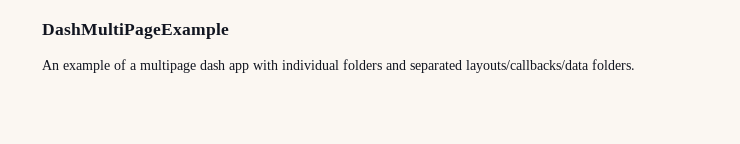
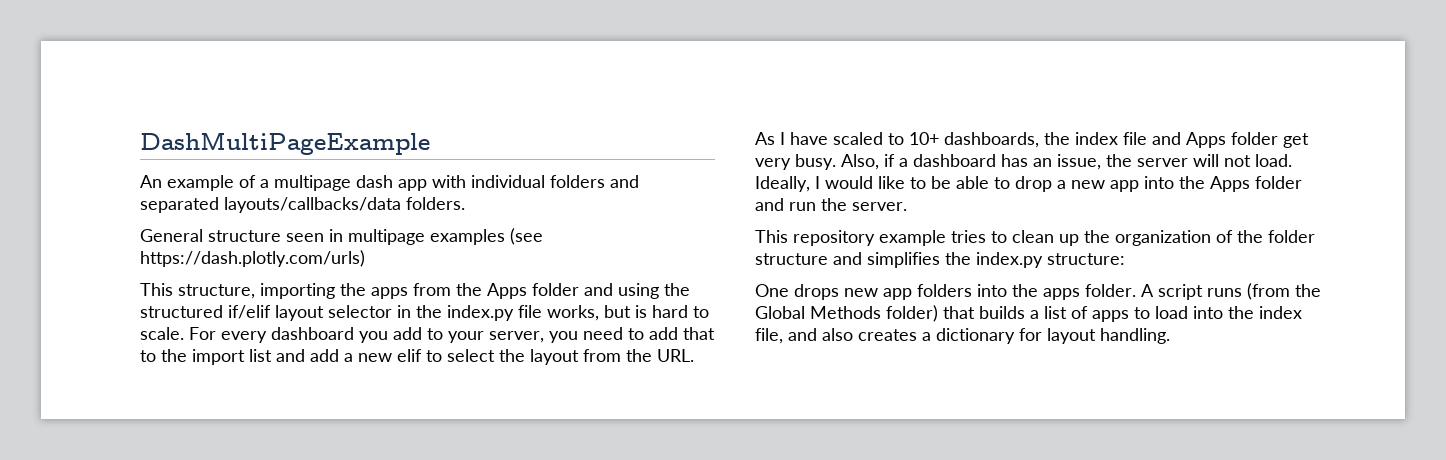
+ General structure seen in multipage examples (see https://dash.plotly.com/urls)
+ This structure, importing the apps from the Apps folder and using the structured if/elif layout selector in the index.py file works, but is hard to scale. For every dashboard you add to your server, you need to add that to the import list and add a new elif to select the layout from the URL. As I have scaled to 10+ dashboards, the index file and Apps folder get very busy. Also, if a dashboard has an issue, the server will not load. Ideally, I would like to be able to drop a new app into the Apps folder and run the server.
+ This repository example tries to clean up the organization of the folder structure and simplifies the index.py structure:
+ One drops new app folders into the apps folder. A script runs (from the Global Methods folder) that builds a list of apps to load into the index file, and also creates a dictionary for layout handling.

